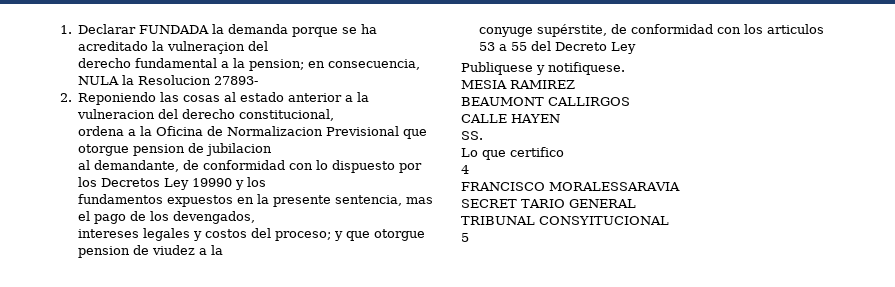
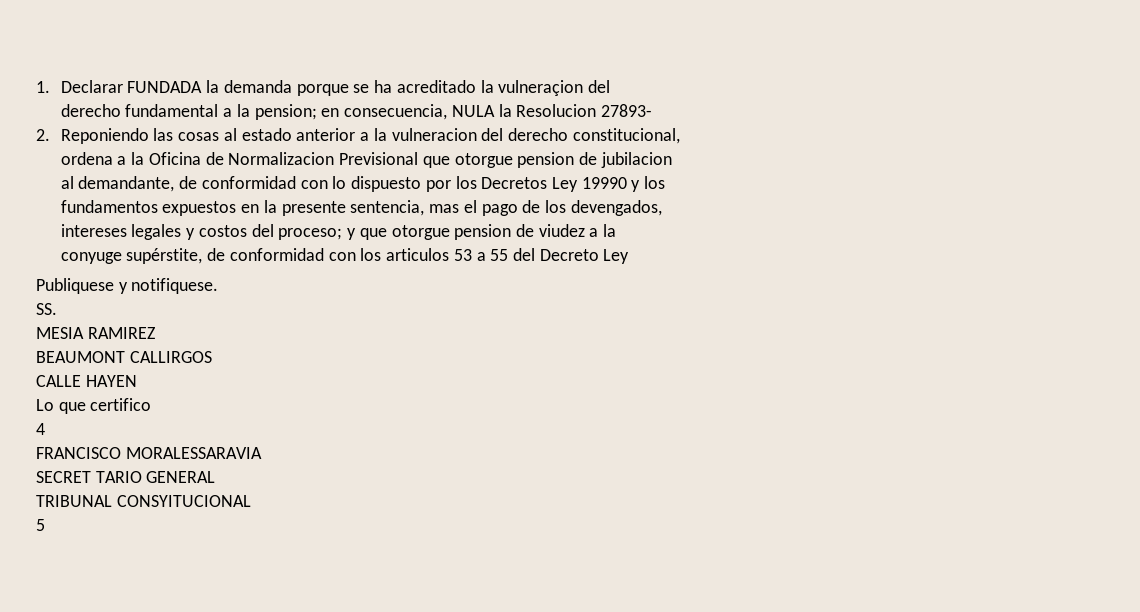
+ SS.
- SS.

